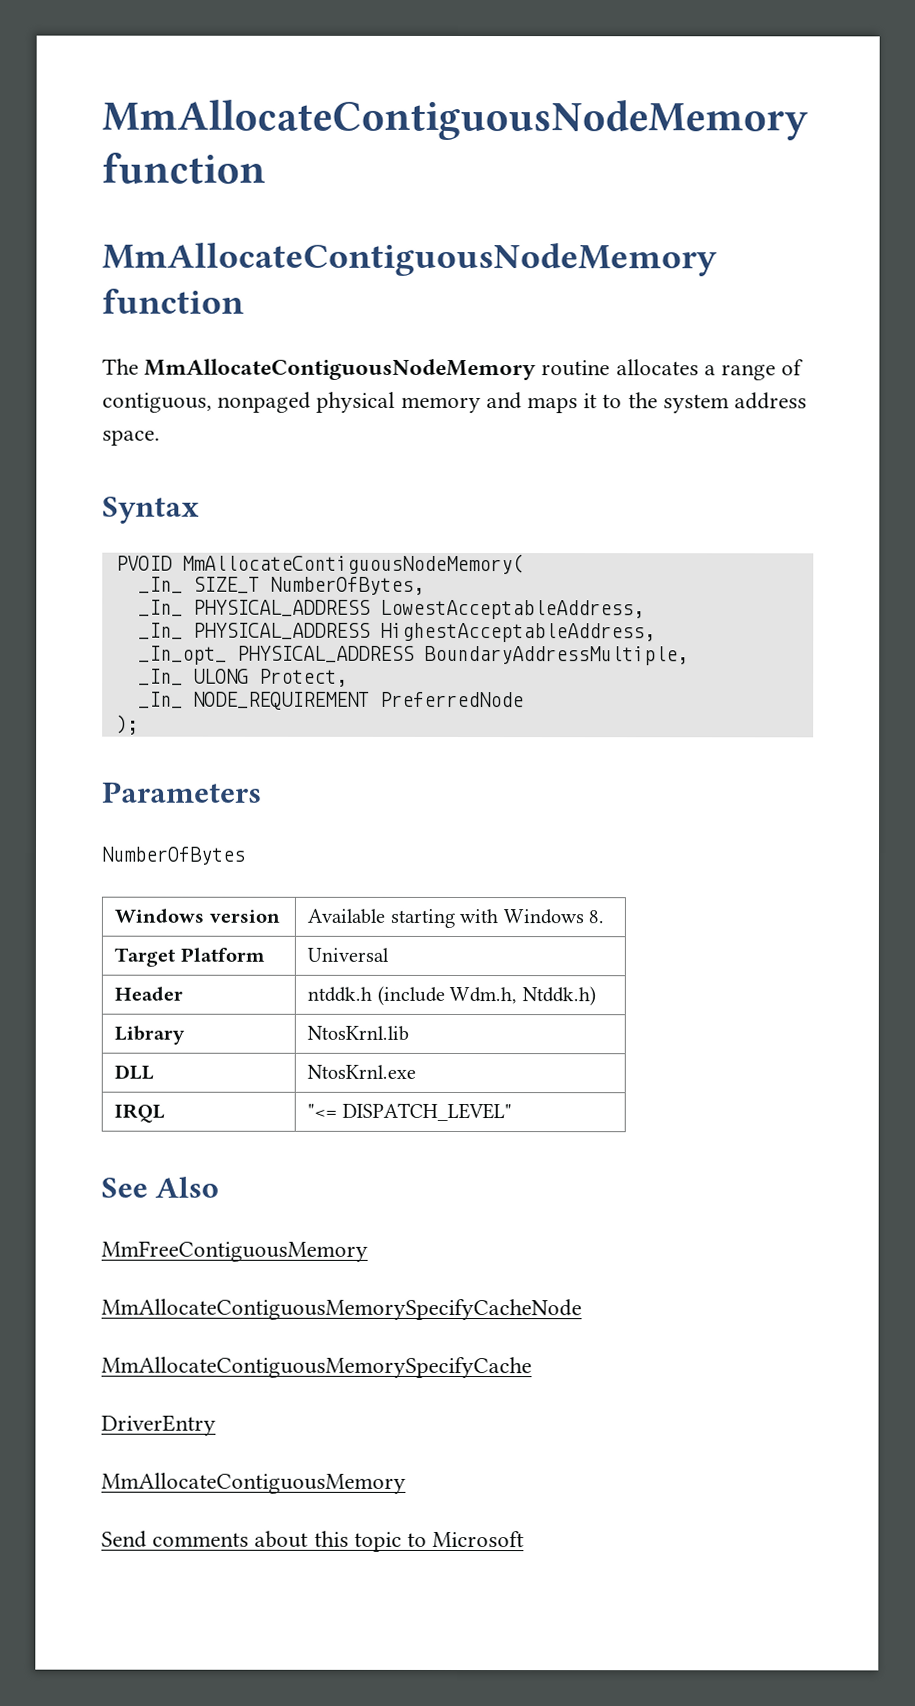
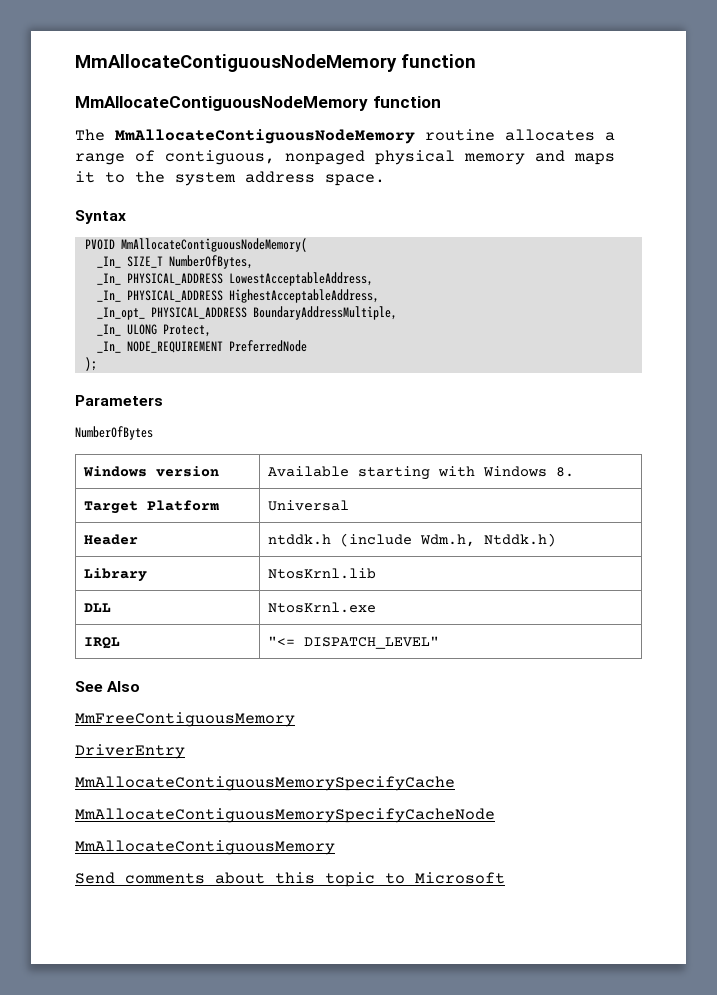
- MmAllocateContiguousMemorySpecifyCacheNode
+ DriverEntry
- DriverEntry
+ MmAllocateContiguousMemorySpecifyCacheNode

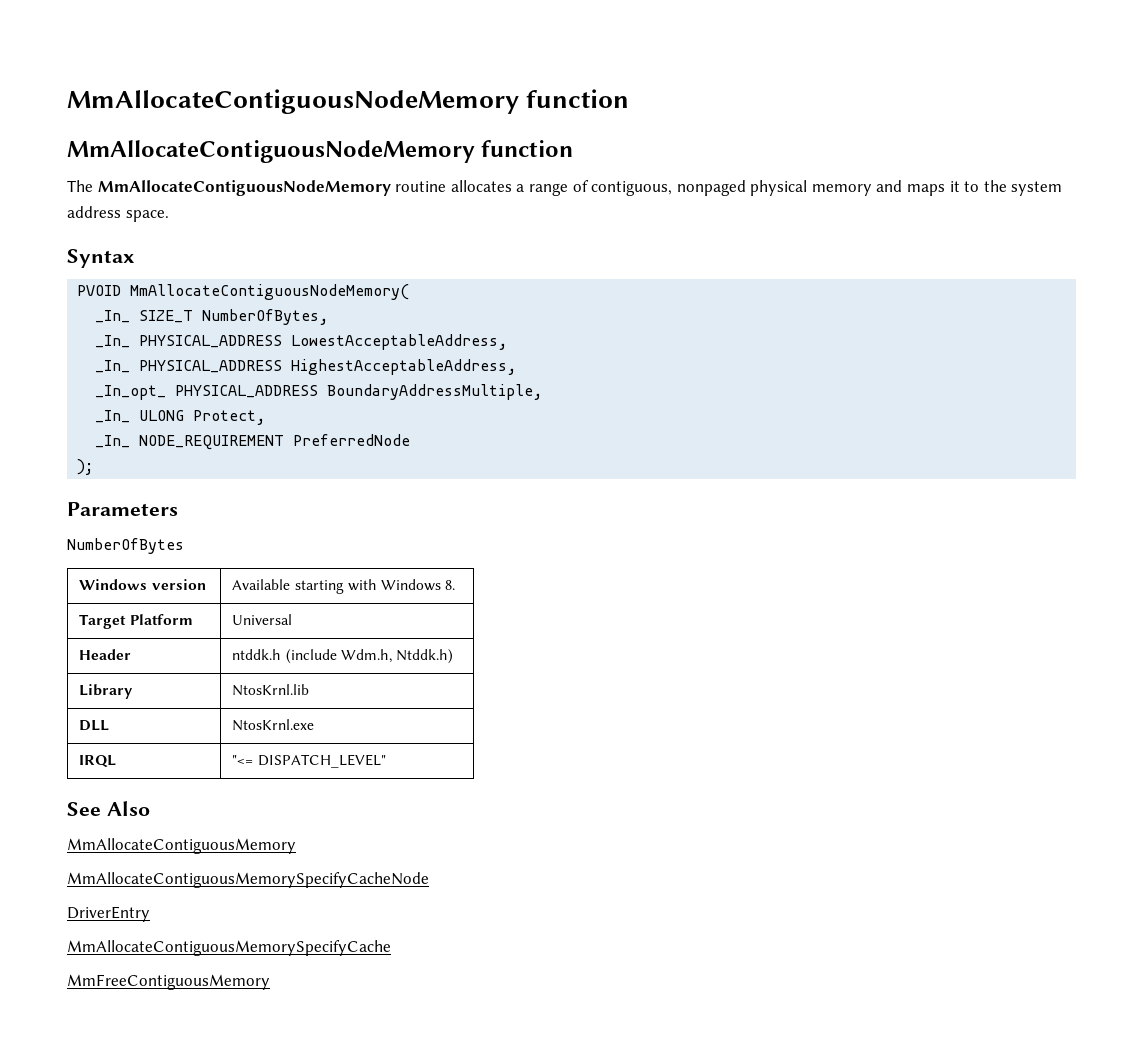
- MmFreeContiguousMemory
+ MmAllocateContiguousMemory
+ MmAllocateContiguousMemorySpecifyCacheNode
- MmAllocateContiguousMemorySpecifyCacheNode
- MmAllocateContiguousMemory
- Send comments about this topic to Microsoft
+ MmFreeContiguousMemory

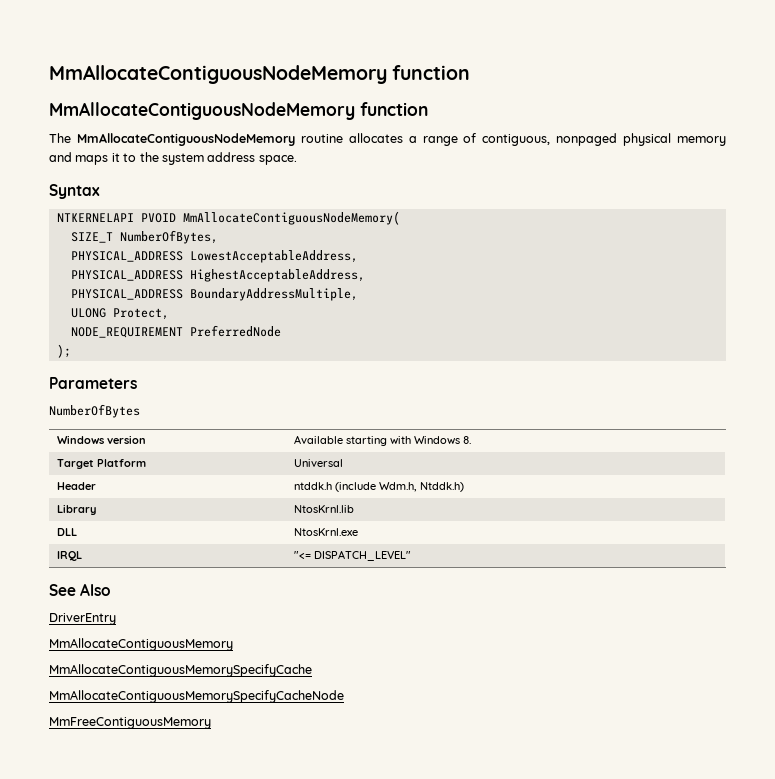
- PVOID MmAllocateContiguousNodeMemory(
+ NTKERNELAPI PVOID MmAllocateContiguousNodeMemory(
- _In_ SIZE_T NumberOfBytes,
+ SIZE_T NumberOfBytes,
- _In_ PHYSICAL_ADDRESS LowestAcceptableAddress,
+ PHYSICAL_ADDRESS LowestAcceptableAddress,
- _In_ PHYSICAL_ADDRESS HighestAcceptableAddress,
+ PHYSICAL_ADDRESS HighestAcceptableAddress,
- _In_opt_ PHYSICAL_ADDRESS BoundaryAddressMultiple,
+ PHYSICAL_ADDRESS BoundaryAddressMultiple,
- _In_ ULONG Protect,
+ ULONG Protect,
- _In_ NODE_REQUIREMENT PreferredNode
+ NODE_REQUIREMENT PreferredNode
+ DriverEntry
+ MmAllocateContiguousMemorySpecifyCache
- DriverEntry
- MmAllocateContiguousMemorySpecifyCache

